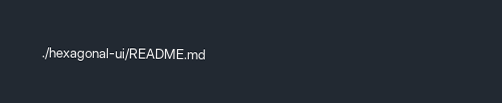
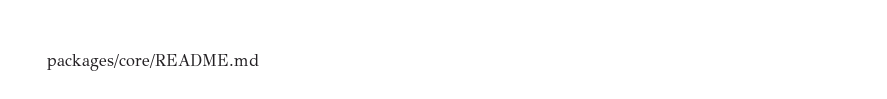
- ./hexagonal-ui/README.md
+ packages/core/README.md

